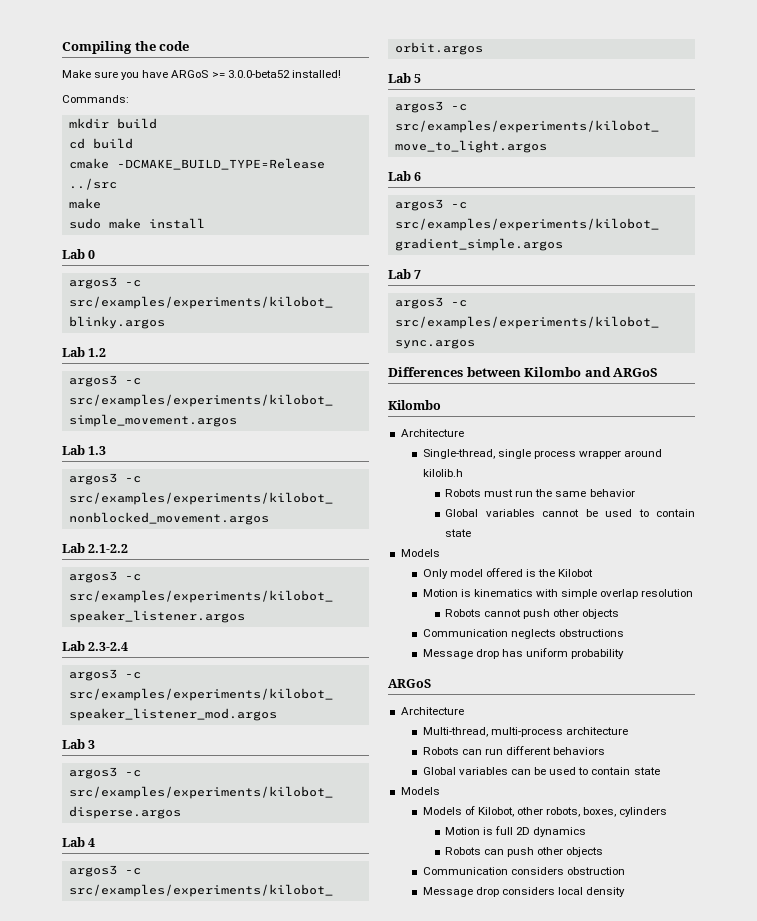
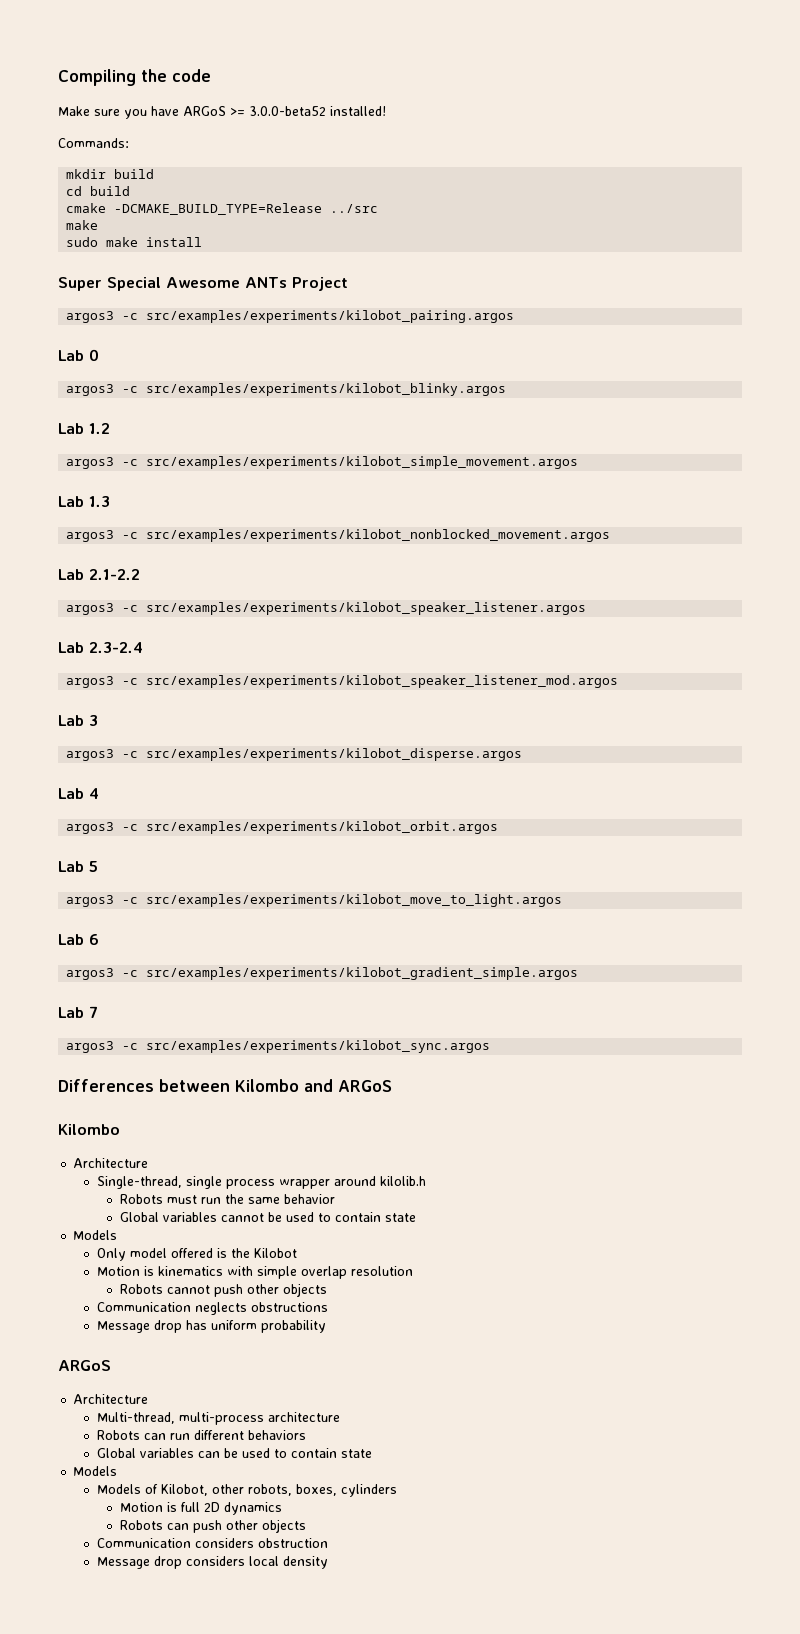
+ Super Special Awesome ANTs Project
+ argos3 -c src/examples/experiments/kilobot_pairing.argos

